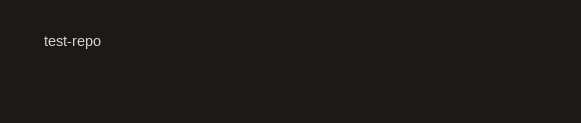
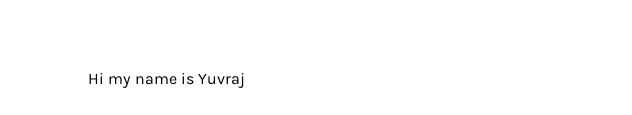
- test-repo
+ Hi my name is Yuvraj

